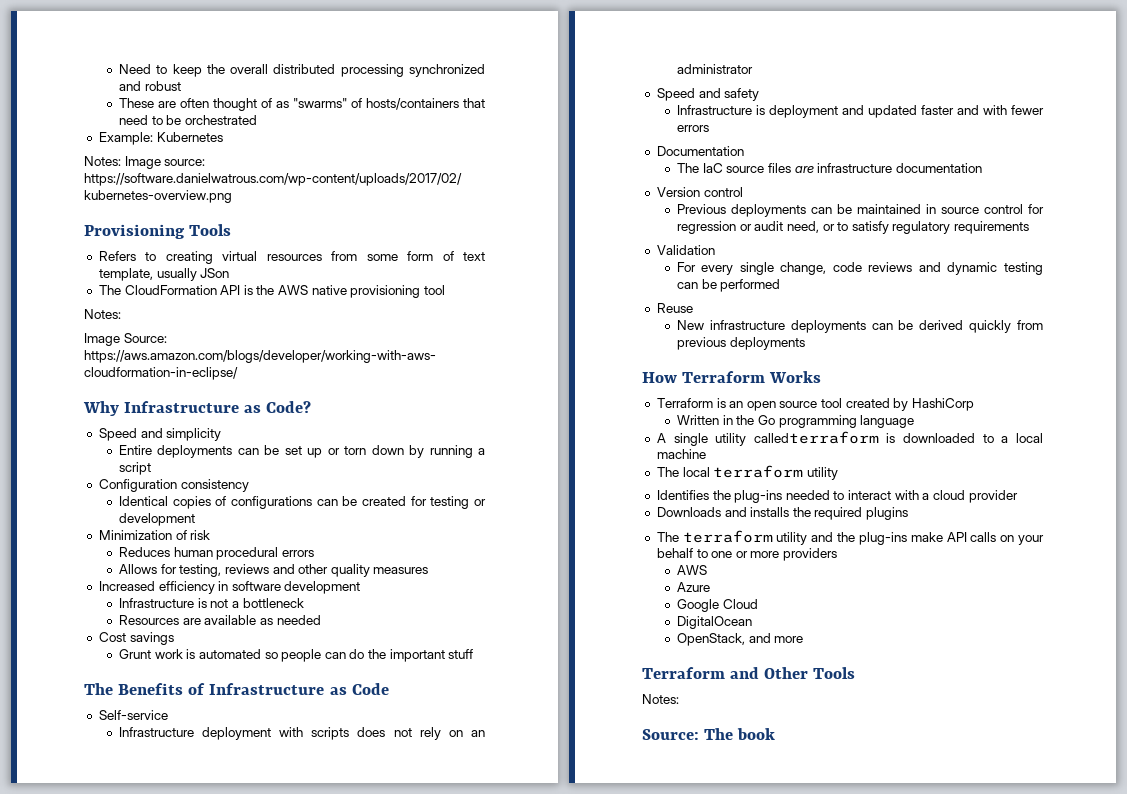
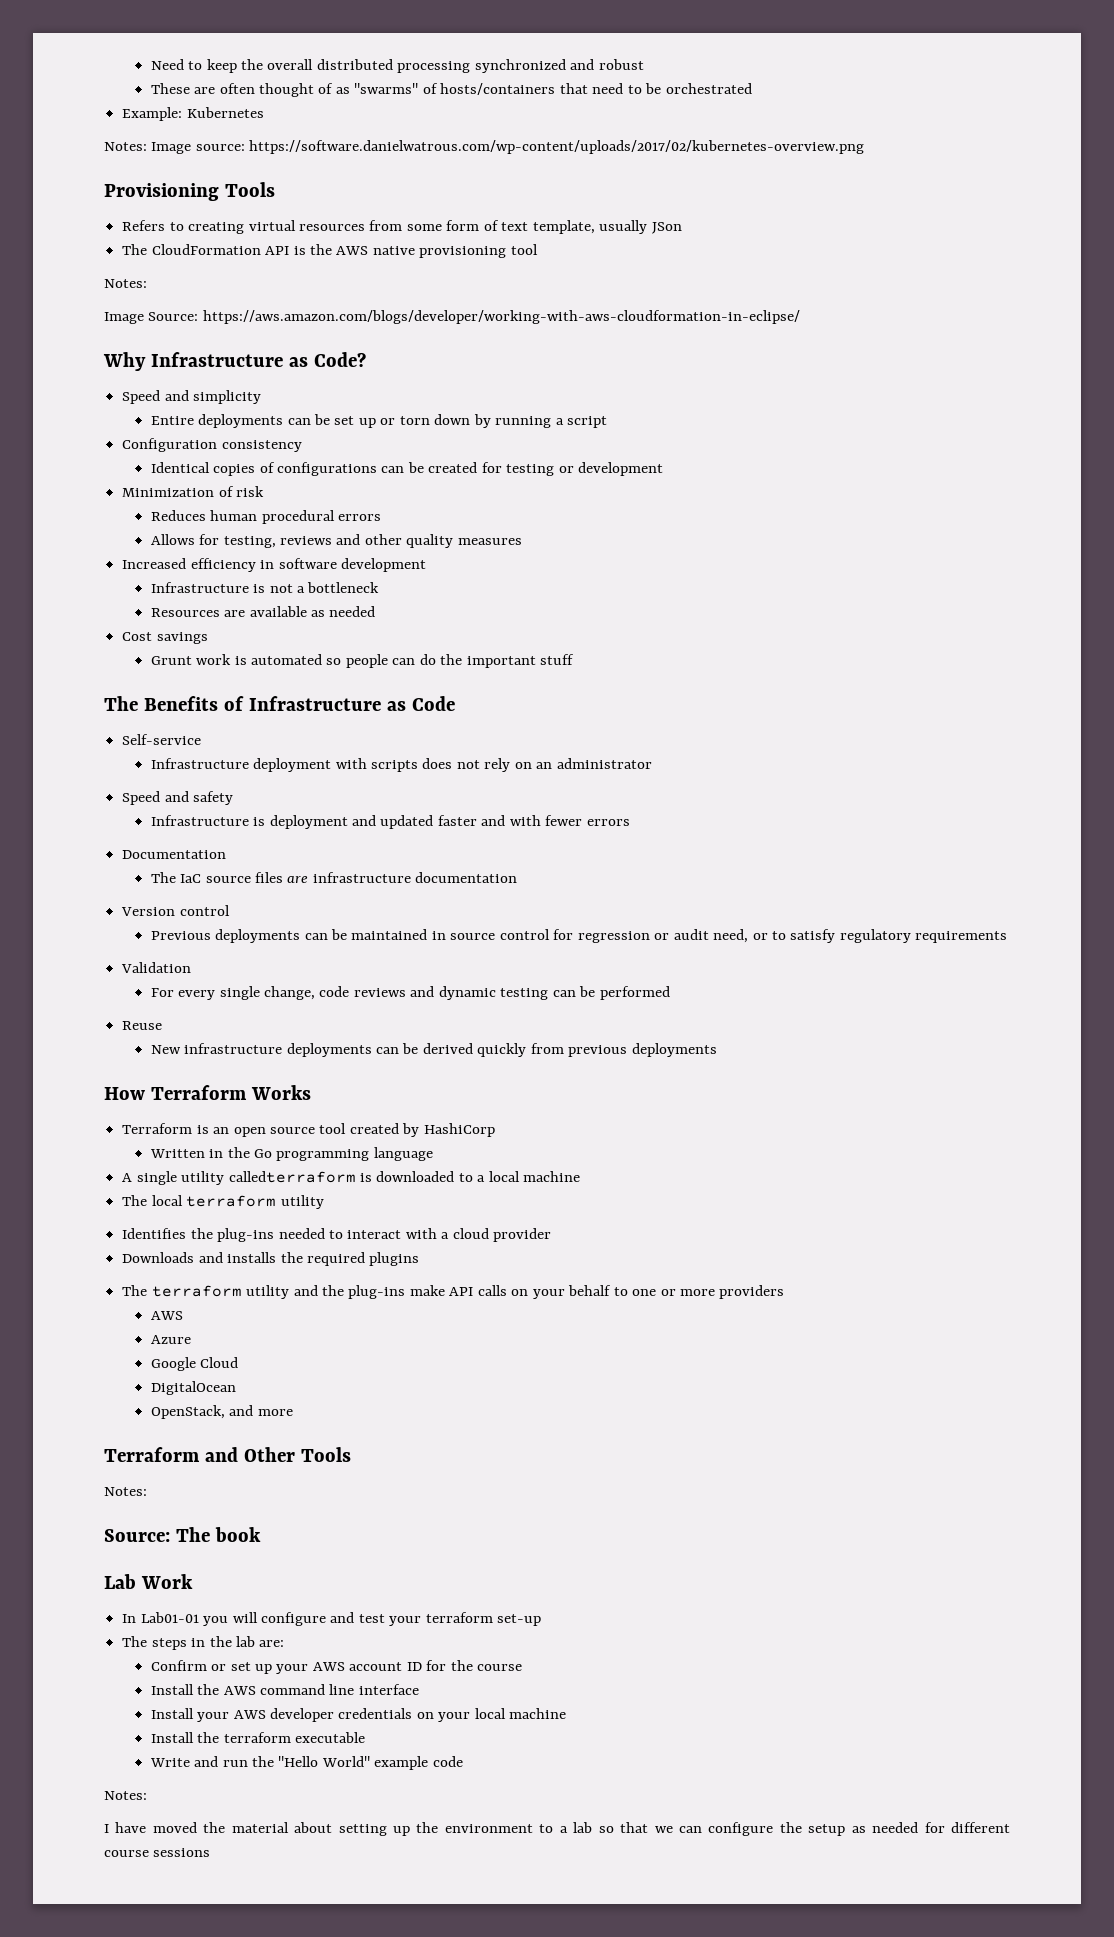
+ Lab Work
+ In Lab01-01 you will configure and test your terraform set-up
+ The steps in the lab are:
+ Confirm or set up your AWS account ID for the course
+ Install the AWS command line interface
+ Install your AWS developer credentials on your local machine
+ Install the terraform executable
+ Write and run the "Hello World" example code
+ Notes:
+ I have moved the material about setting up the environment to a lab so that we can configure the setup as needed for different course sessions

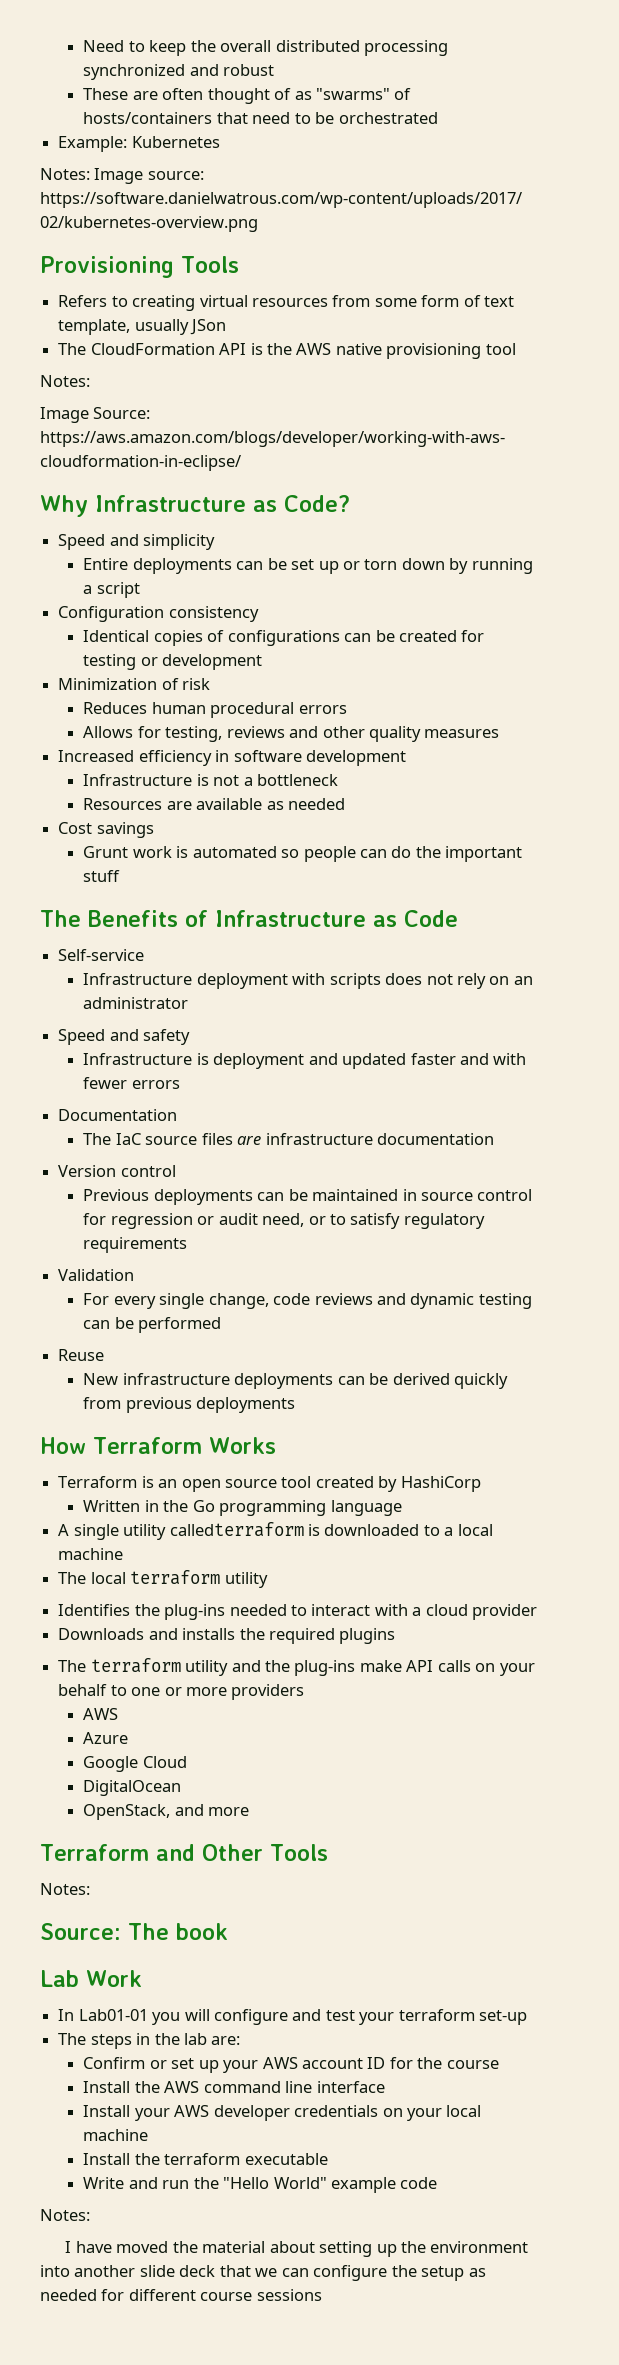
- I have moved the material about setting up the environment to a lab so that we can configure the setup as needed for different course sessions
+ I have moved the material about setting up the environment into another slide deck that we can configure the setup as needed for different course sessions

